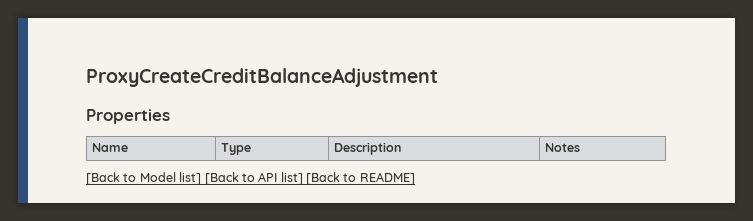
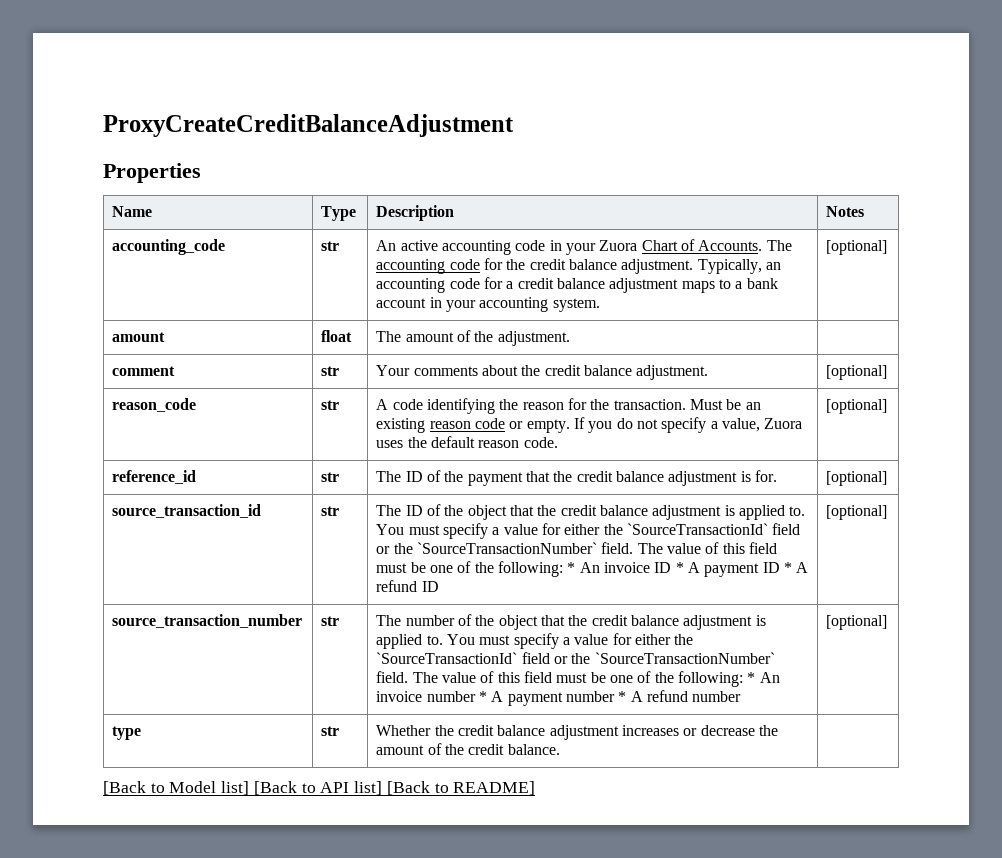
+ accounting_code | str | An active accounting code in your Zuora Chart of Accounts. The accounting code for the credit balance adjustment. Typically, an accounting code for a credit balance adjustment maps to a bank account in your accounting system. | [optional]
+ amount | float | The amount of the adjustment. |
+ comment | str | Your comments about the credit balance adjustment. | [optional]
+ reason_code | str | A code identifying the reason for the transaction. Must be an existing reason code or empty. If you do not specify a value, Zuora uses the default reason code. | [optional]
+ reference_id | str | The ID of the payment that the credit balance adjustment is for. | [optional]
+ source_transaction_id | str | The ID of the object that the credit balance adjustment is applied to. You must specify a value for either the `SourceTransactionId` field or the `SourceTransactionNumber` field. The value of this field must be one of the following: * An invoice ID * A payment ID * A refund ID | [optional]
+ source_transaction_number | str | The number of the object that the credit balance adjustment is applied to. You must specify a value for either the `SourceTransactionId` field or the `SourceTransactionNumber` field. The value of this field must be one of the following: * An invoice number * A payment number * A refund number | [optional]
+ type | str | Whether the credit balance adjustment increases or decrease the amount of the credit balance. |

